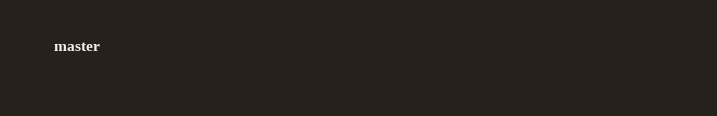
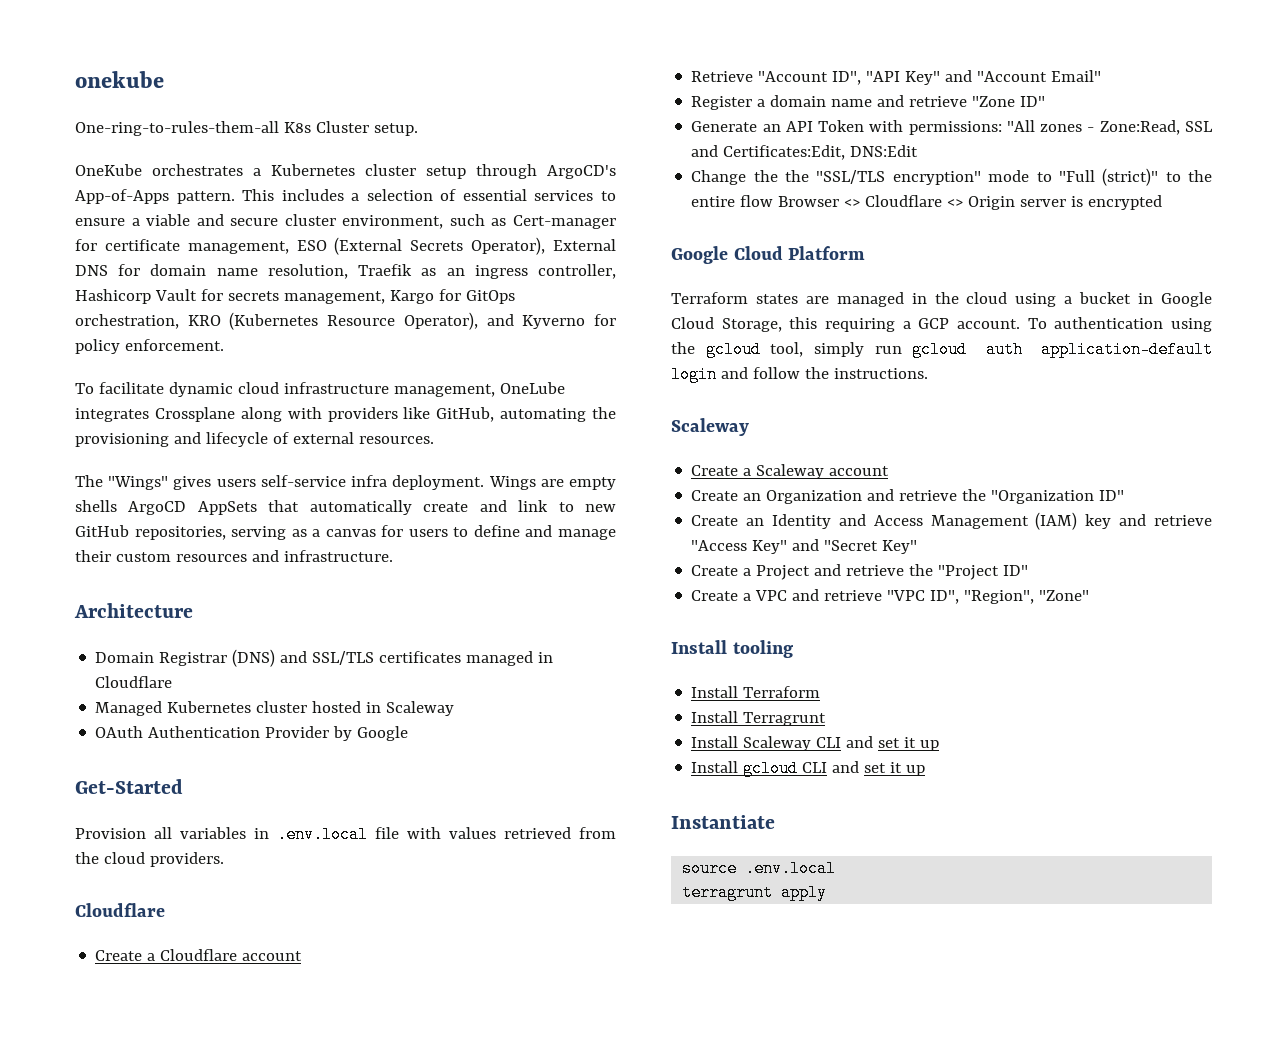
- master
+ onekube
+ One-ring-to-rules-them-all K8s Cluster setup.
+ OneKube orchestrates a Kubernetes cluster setup through ArgoCD's App-of-Apps pattern. This includes a selection of essential services to ensure a viable and secure cluster environment, such as Cert-manager for certificate management, ESO (External Secrets Operator), External DNS for domain name resolution, Traefik as an ingress controller, Hashicorp Vault for secrets management, Kargo for GitOps orchestration, KRO (Kubernetes Resource Operator), and Kyverno for policy enforcement.
+ To facilitate dynamic cloud infrastructure management, OneLube integrates Crossplane along with providers like GitHub, automating the provisioning and lifecycle of external resources.
+ The "Wings" gives users self-service infra deployment. Wings are empty shells ArgoCD AppSets that automatically create and link to new GitHub repositories, serving as a canvas for users to define and manage their custom resources and infrastructure.
+ Architecture
+ Domain Registrar (DNS) and SSL/TLS certificates managed in Cloudflare
+ Managed Kubernetes cluster hosted in Scaleway
+ OAuth Authentication Provider by Google
+ Get-Started
+ Provision all variables in .env.local file with values retrieved from the cloud providers.
+ Cloudflare
+ Create a Cloudflare account
+ Retrieve "Account ID", "API Key" and "Account Email"
+ Register a domain name and retrieve "Zone ID"
+ Generate an API Token with permissions: "All zones - Zone:Read, SSL and Certificates:Edit, DNS:Edit
+ Change the the "SSL/TLS encryption" mode to "Full (strict)" to the entire flow Browser <> Cloudflare <> Origin server is encrypted
+ Google Cloud Platform
+ Terraform states are managed in the cloud using a bucket in Google Cloud Storage, this requiring a GCP account. To authentication using the gcloud tool, simply run gcloud auth application-default login and follow the instructions.
+ Scaleway
+ Create a Scaleway account
+ Create an Organization and retrieve the "Organization ID"
+ Create an Identity and Access Management (IAM) key and retrieve "Access Key" and "Secret Key"
+ Create a Project and retrieve the "Project ID"
+ Create a VPC and retrieve "VPC ID", "Region", "Zone"
+ Install tooling
+ Install Terraform
+ Install Terragrunt
+ Install Scaleway CLI and set it up
+ Install gcloud CLI and set it up
+ Instantiate
+ source .env.local
+ terragrunt apply

